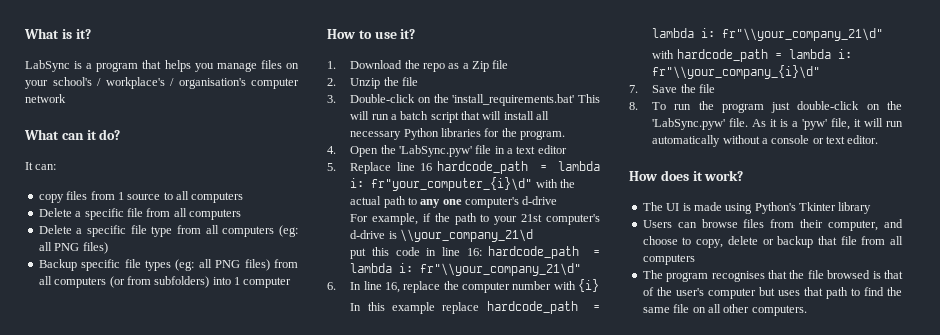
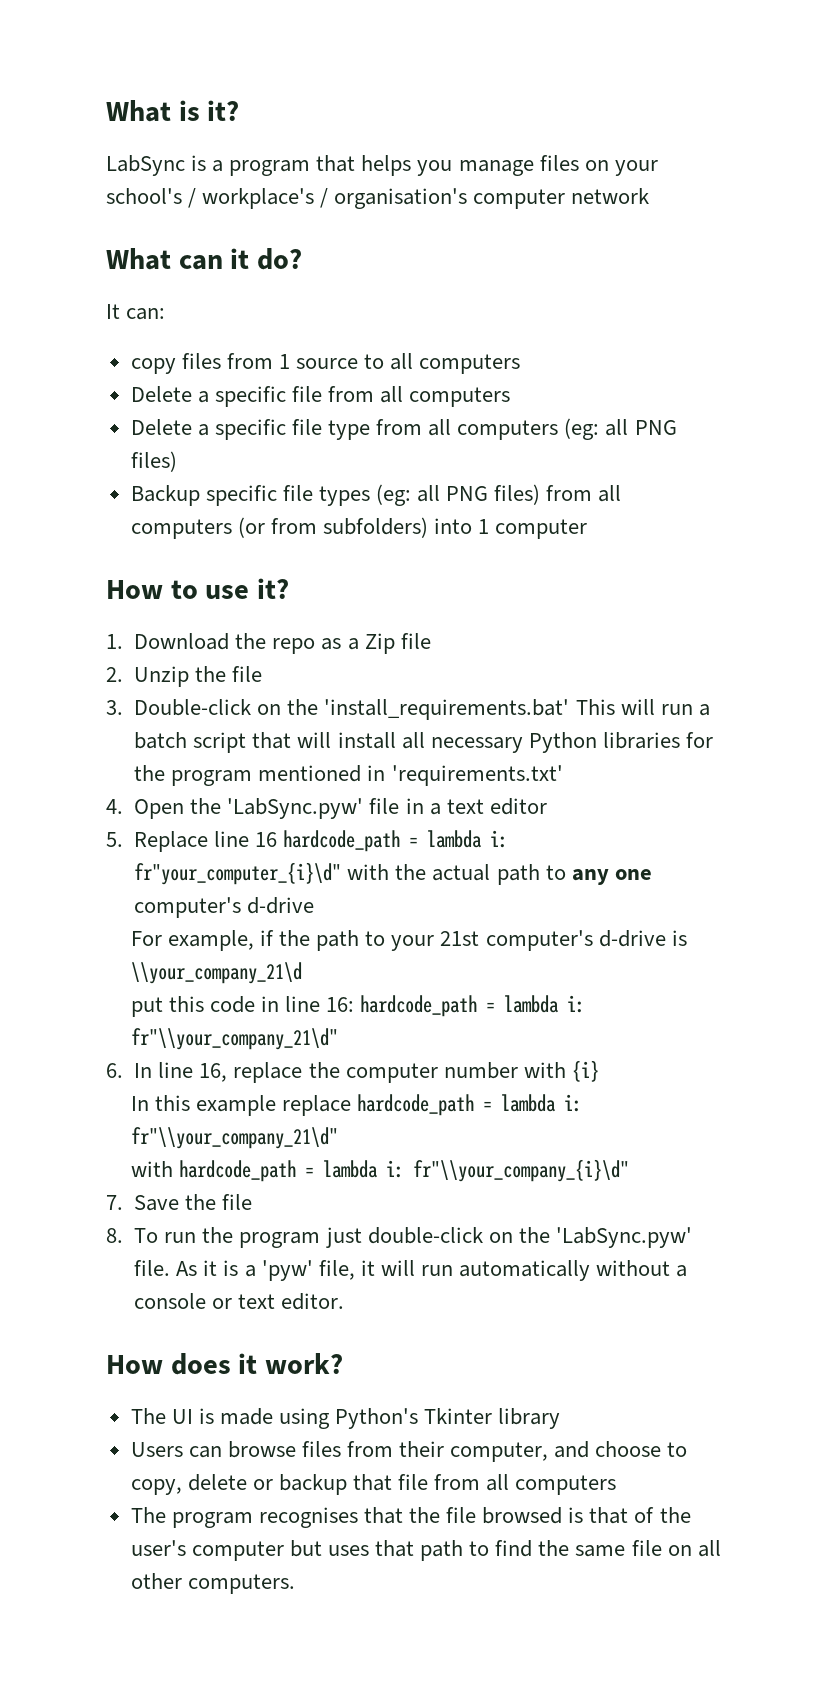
- 3. Double-click on the 'install_requirements.bat' This will run a batch script that will install all necessary Python libraries for the program.
+ 3. Double-click on the 'install_requirements.bat' This will run a batch script that will install all necessary Python libraries for the program mentioned in 'requirements.txt'

